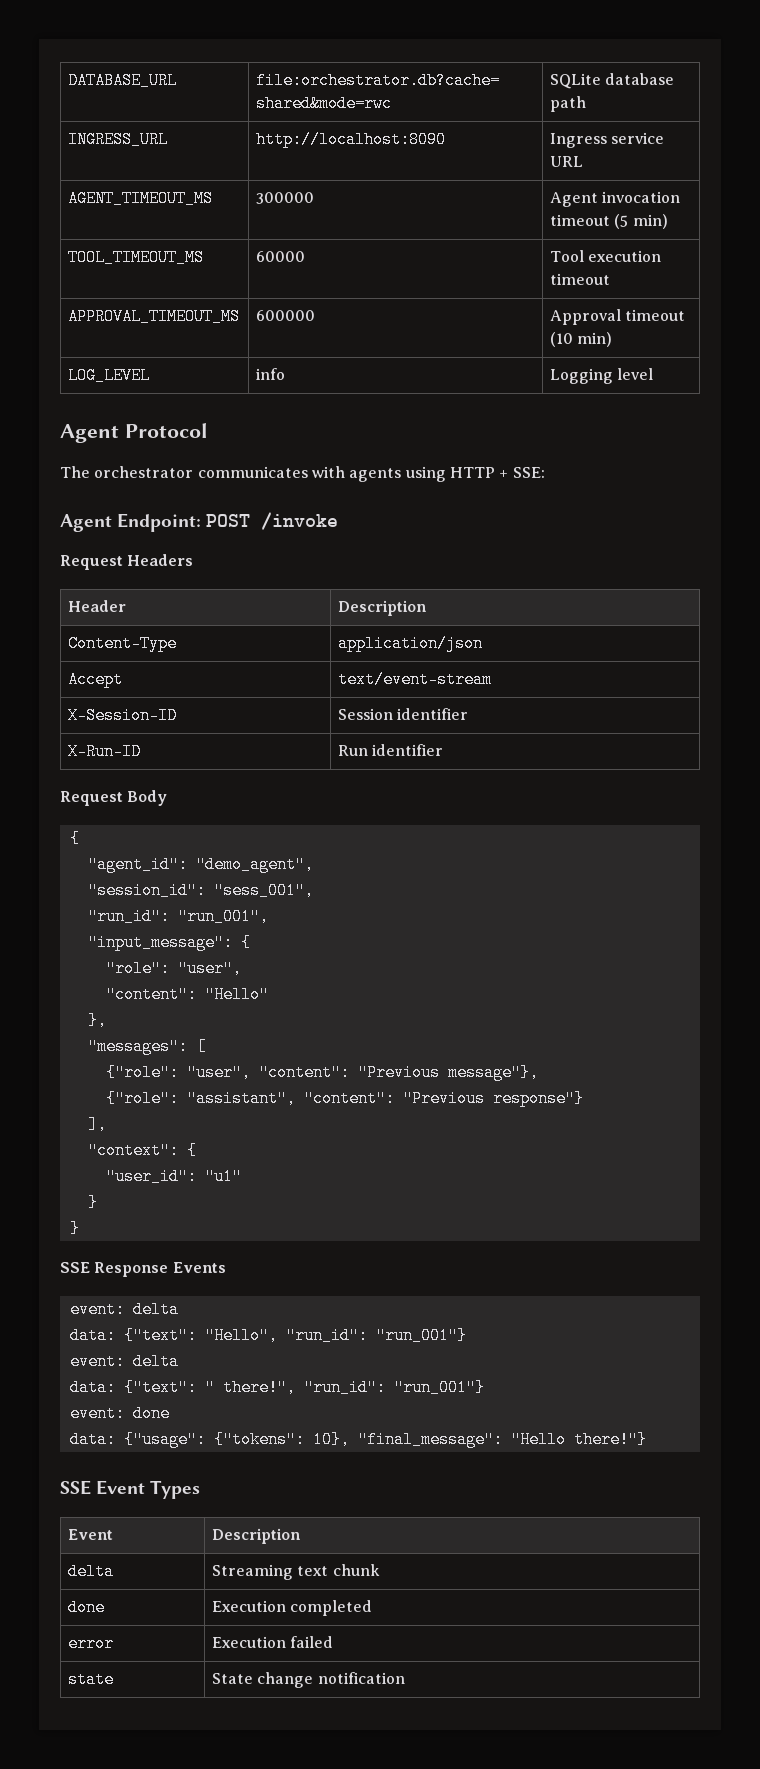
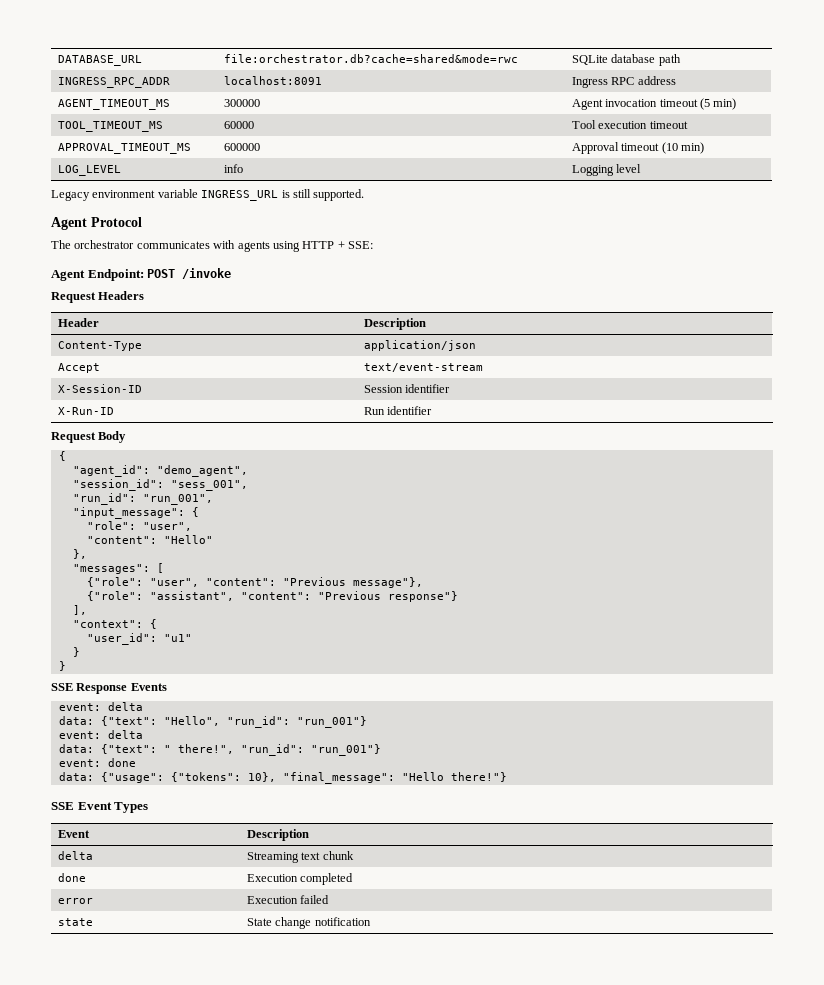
- INGRESS_URL | http://localhost:8090 | Ingress service URL
+ INGRESS_RPC_ADDR | localhost:8091 | Ingress RPC address
+ Legacy environment variable INGRESS_URL is still supported.

